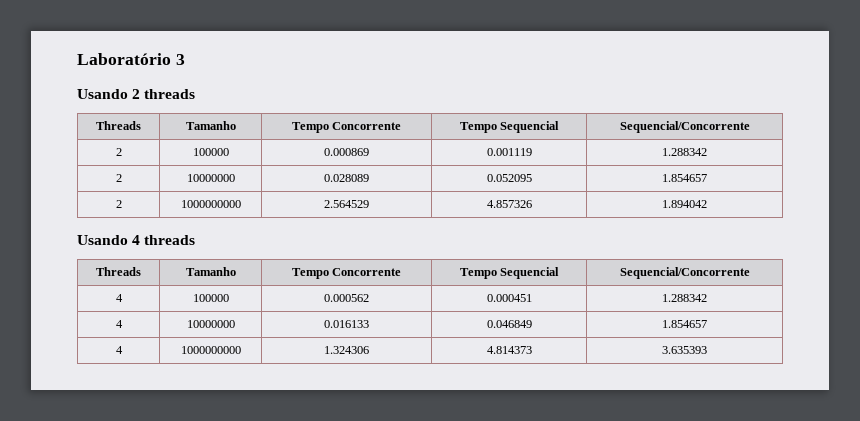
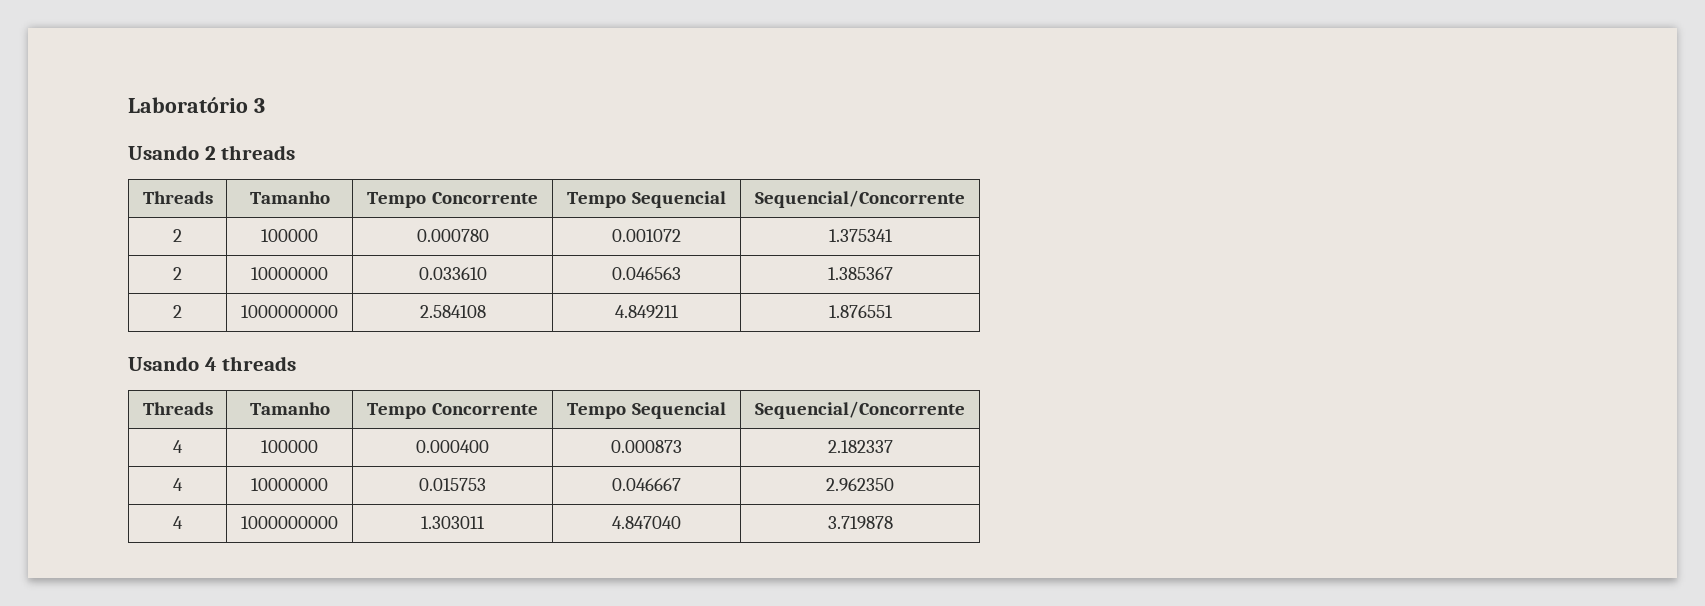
- 2 | 100000 | 0.000869 | 0.001119 | 1.288342
+ 2 | 100000 | 0.000780 | 0.001072 | 1.375341
- 2 | 10000000 | 0.028089 | 0.052095 | 1.854657
+ 2 | 10000000 | 0.033610 | 0.046563 | 1.385367
- 2 | 1000000000 | 2.564529 | 4.857326 | 1.894042
+ 2 | 1000000000 | 2.584108 | 4.849211 | 1.876551
- 4 | 100000 | 0.000562 | 0.000451 | 1.288342
+ 4 | 100000 | 0.000400 | 0.000873 | 2.182337
- 4 | 10000000 | 0.016133 | 0.046849 | 1.854657
+ 4 | 10000000 | 0.015753 | 0.046667 | 2.962350
- 4 | 1000000000 | 1.324306 | 4.814373 | 3.635393
+ 4 | 1000000000 | 1.303011 | 4.847040 | 3.719878

